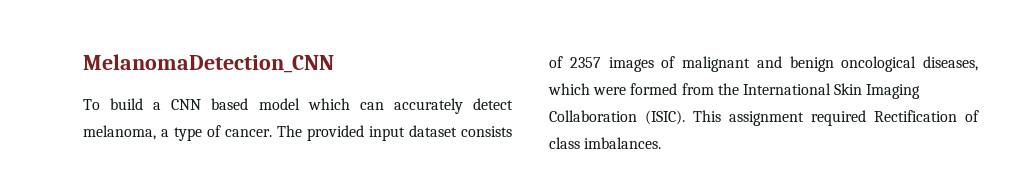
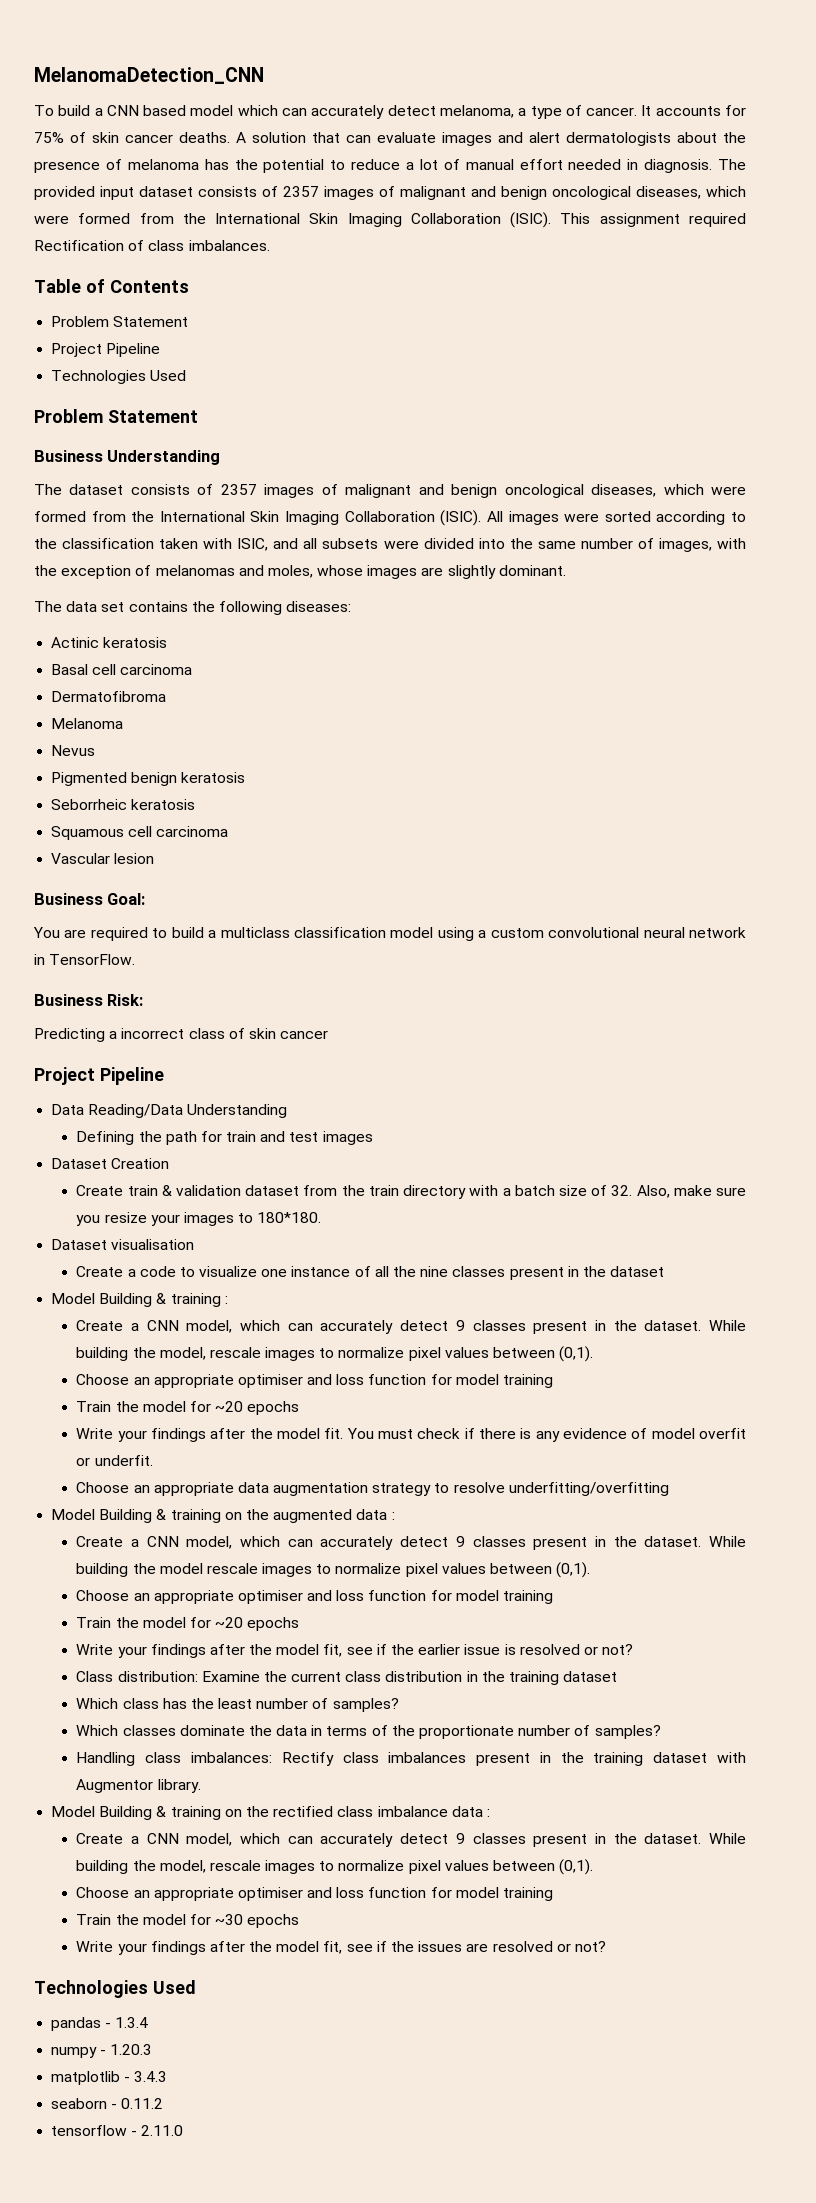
+ It accounts for 75% of skin cancer deaths. A solution that can evaluate images and alert dermatologists about the presence of melanoma has the potential to reduce a lot of manual effort needed in diagnosis.
+ Table of Contents
+ Problem Statement
+ Project Pipeline
+ Technologies Used
+ Problem Statement
+ Business Understanding
+ The dataset consists of 2357 images of malignant and benign oncological diseases, which were formed from the International Skin Imaging Collaboration (ISIC). All images were sorted according to the classification taken with ISIC, and all subsets were divided into the same number of images, with the exception of melanomas and moles, whose images are slightly dominant.
+ The data set contains the following diseases:
+ Actinic keratosis
+ Basal cell carcinoma
+ Dermatofibroma
+ Melanoma
+ Nevus
+ Pigmented benign keratosis
+ Seborrheic keratosis
+ Squamous cell carcinoma
+ Vascular lesion
+ Business Goal:
+ You are required to build a multiclass classification model using a custom convolutional neural network in TensorFlow.
+ Business Risk:
+ Predicting a incorrect class of skin cancer
+ Project Pipeline
+ Data Reading/Data Understanding
+ Defining the path for train and test images
+ Dataset Creation
+ Create train & validation dataset from the train directory with a batch size of 32. Also, make sure you resize your images to 180*180.
+ Dataset visualisation
+ Create a code to visualize one instance of all the nine classes present in the dataset
+ Model Building & training :
+ Create a CNN model, which can accurately detect 9 classes present in the dataset. While building the model, rescale images to normalize pixel values between (0,1).
+ Choose an appropriate optimiser and loss function for model training
+ Train the model for ~20 epochs
+ Write your findings after the model fit. You must check if there is any evidence of model overfit or underfit.
+ Choose an appropriate data augmentation strategy to resolve underfitting/overfitting
+ Model Building & training on the augmented data :
+ Create a CNN model, which can accurately detect 9 classes present in the dataset. While building the model rescale images to normalize pixel values between (0,1).
+ Choose an appropriate optimiser and loss function for model training
+ Train the model for ~20 epochs
+ Write your findings after the model fit, see if the earlier issue is resolved or not?
+ Class distribution: Examine the current class distribution in the training dataset
+ Which class has the least number of samples?
+ Which classes dominate the data in terms of the proportionate number of samples?
+ Handling class imbalances: Rectify class imbalances present in the training dataset with Augmentor library.
+ Model Building & training on the rectified class imbalance data :
+ Create a CNN model, which can accurately detect 9 classes present in the dataset. While building the model, rescale images to normalize pixel values between (0,1).
+ Choose an appropriate optimiser and loss function for model training
+ Train the model for ~30 epochs
+ Write your findings after the model fit, see if the issues are resolved or not?
+ Technologies Used
+ pandas - 1.3.4
+ numpy - 1.20.3
+ matplotlib - 3.4.3
+ seaborn - 0.11.2
+ tensorflow - 2.11.0

